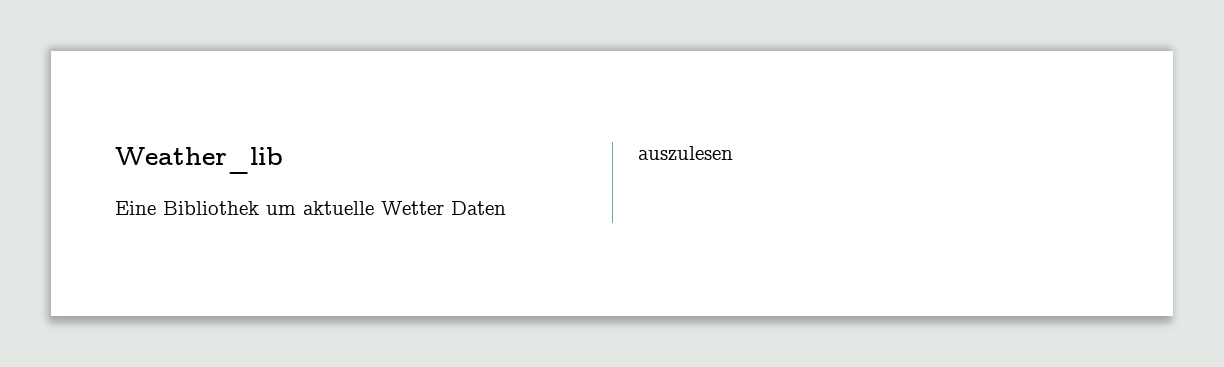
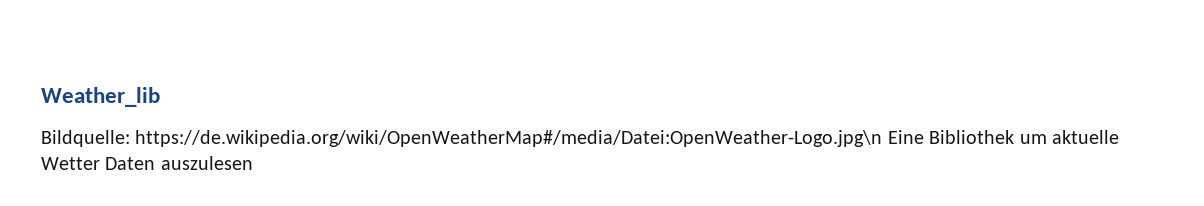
- Eine Bibliothek um aktuelle Wetter Daten auszulesen
+ Bildquelle: https://de.wikipedia.org/wiki/OpenWeatherMap#/media/Datei:OpenWeather-Logo.jpg\n Eine Bibliothek um aktuelle Wetter Daten auszulesen

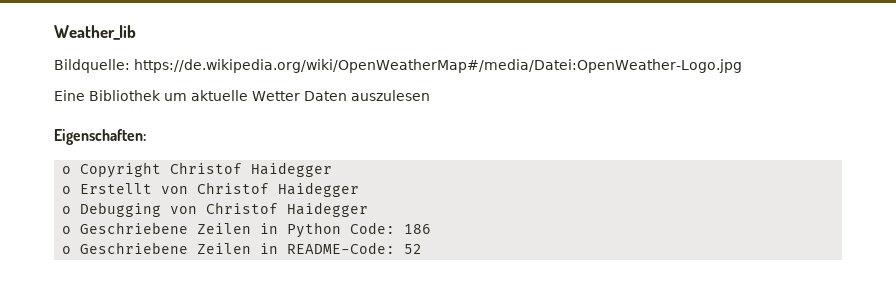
- Bildquelle: https://de.wikipedia.org/wiki/OpenWeatherMap#/media/Datei:OpenWeather-Logo.jpg\n Eine Bibliothek um aktuelle Wetter Daten auszulesen
+ Bildquelle: https://de.wikipedia.org/wiki/OpenWeatherMap#/media/Datei:OpenWeather-Logo.jpg
+ Eine Bibliothek um aktuelle Wetter Daten auszulesen
+ Eigenschaften:
+ o Copyright Christof Haidegger
+ o Erstellt von Christof Haidegger
+ o Debugging von Christof Haidegger
+ o Geschriebene Zeilen in Python Code: 186
+ o Geschriebene Zeilen in README-Code: 52

